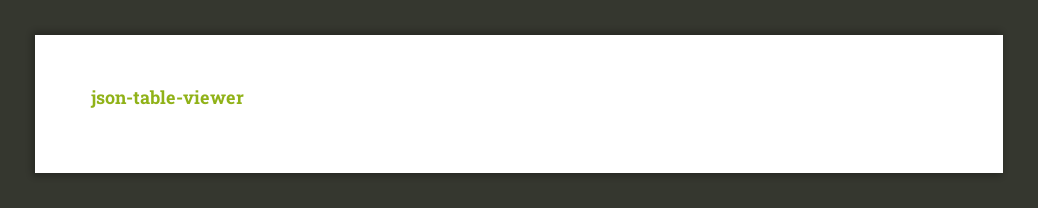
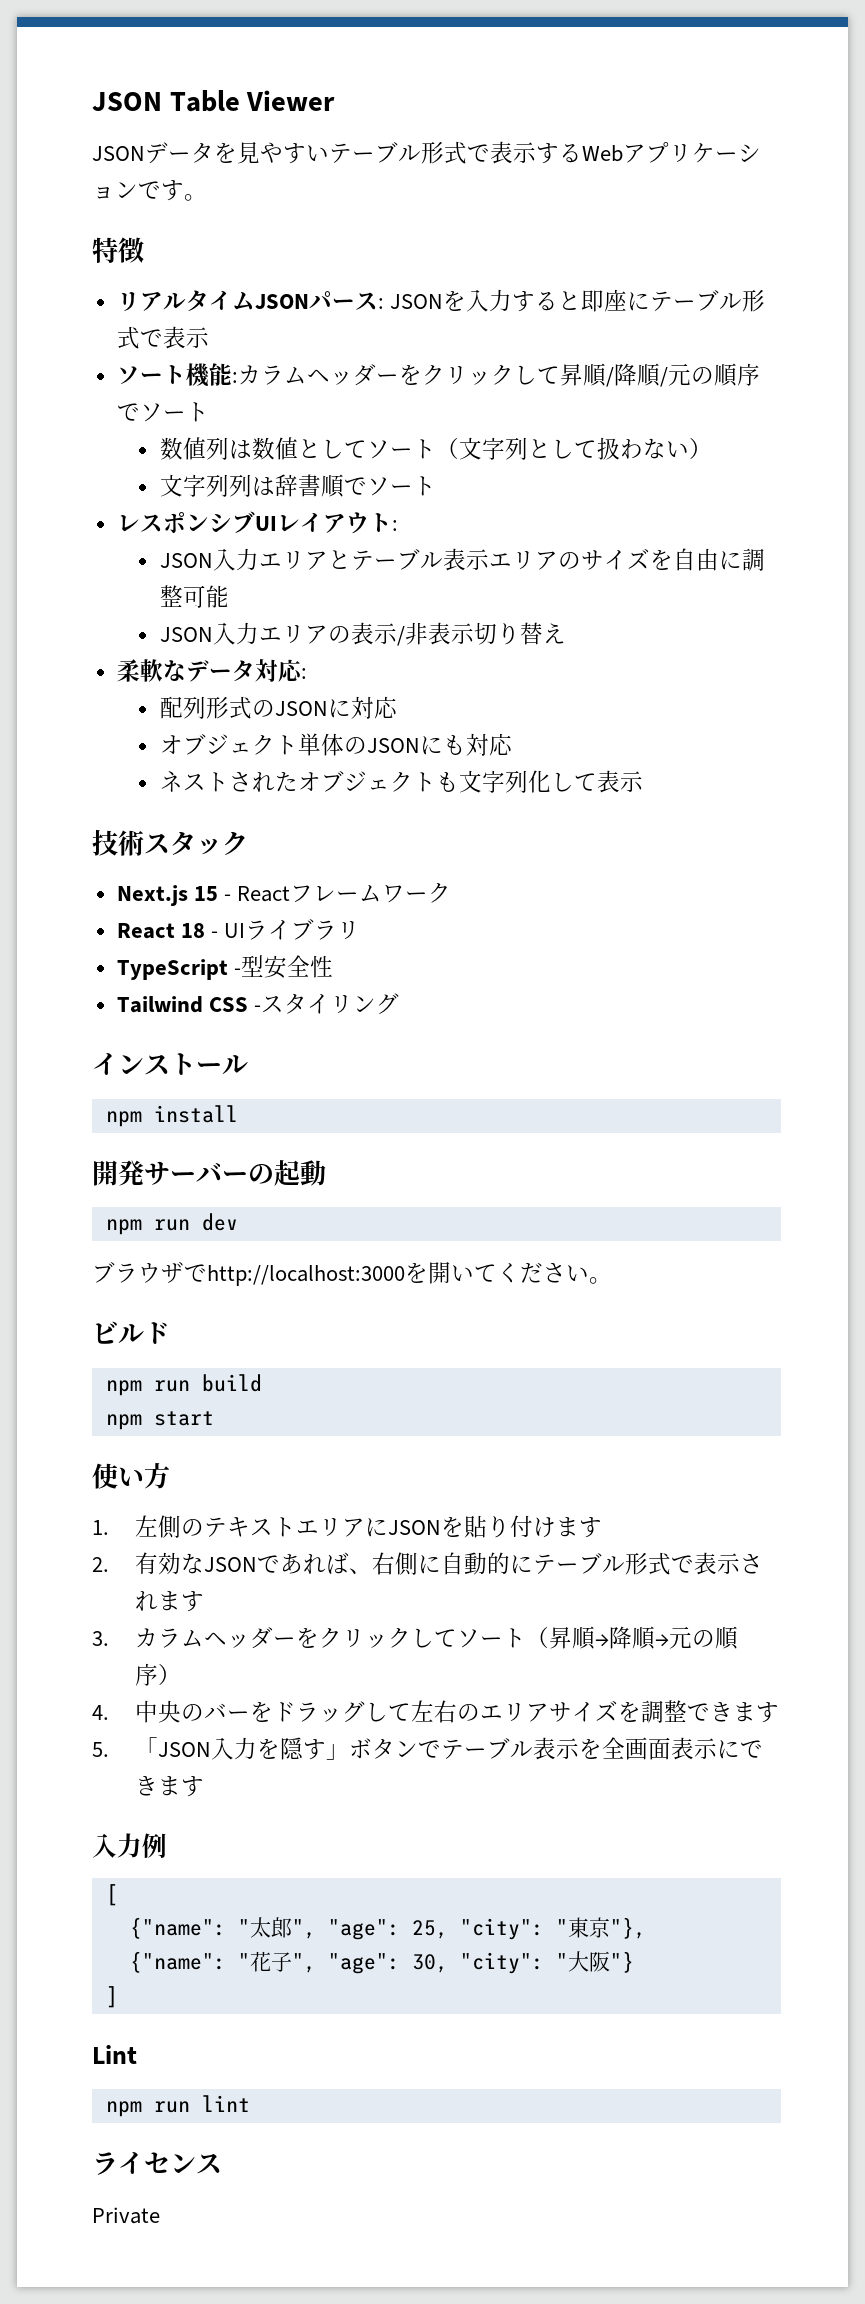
- json-table-viewer
+ JSON Table Viewer
+ JSONデータを見やすいテーブル形式で表示するWebアプリケーションです。
+ 特徴
+ リアルタイムJSONパース: JSONを入力すると即座にテーブル形式で表示
+ ソート機能:カラムヘッダーをクリックして昇順/降順/元の順序でソート
+ 数値列は数値としてソート（文字列として扱わない）
+ 文字列列は辞書順でソート
+ レスポンシブUIレイアウト:
+ JSON入力エリアとテーブル表示エリアのサイズを自由に調整可能
+ JSON入力エリアの表示/非表示切り替え
+ 柔軟なデータ対応:
+ 配列形式のJSONに対応
+ オブジェクト単体のJSONにも対応
+ ネストされたオブジェクトも文字列化して表示
+ 技術スタック
+ Next.js 15 - Reactフレームワーク
+ React 18 - UIライブラリ
+ TypeScript -型安全性
+ Tailwind CSS -スタイリング
+ インストール
+ npm install
+ 開発サーバーの起動
+ npm run dev
+ ブラウザでhttp://localhost:3000を開いてください。
+ ビルド
+ npm run build
+ npm start
+ 使い方
+ 1.左側のテキストエリアにJSONを貼り付けます
+ 2.有効なJSONであれば、右側に自動的にテーブル形式で表示されます
+ 3.カラムヘッダーをクリックしてソート（昇順→降順→元の順序）
+ 4.中央のバーをドラッグして左右のエリアサイズを調整できます
+ 5.「JSON入力を隠す」ボタンでテーブル表示を全画面表示にできます
+ 入力例
+ [
+ {"name": "太郎", "age": 25, "city": "東京"},
+ {"name": "花子", "age": 30, "city": "大阪"}
+ ]
+ Lint
+ npm run lint
+ ライセンス
+ Private

